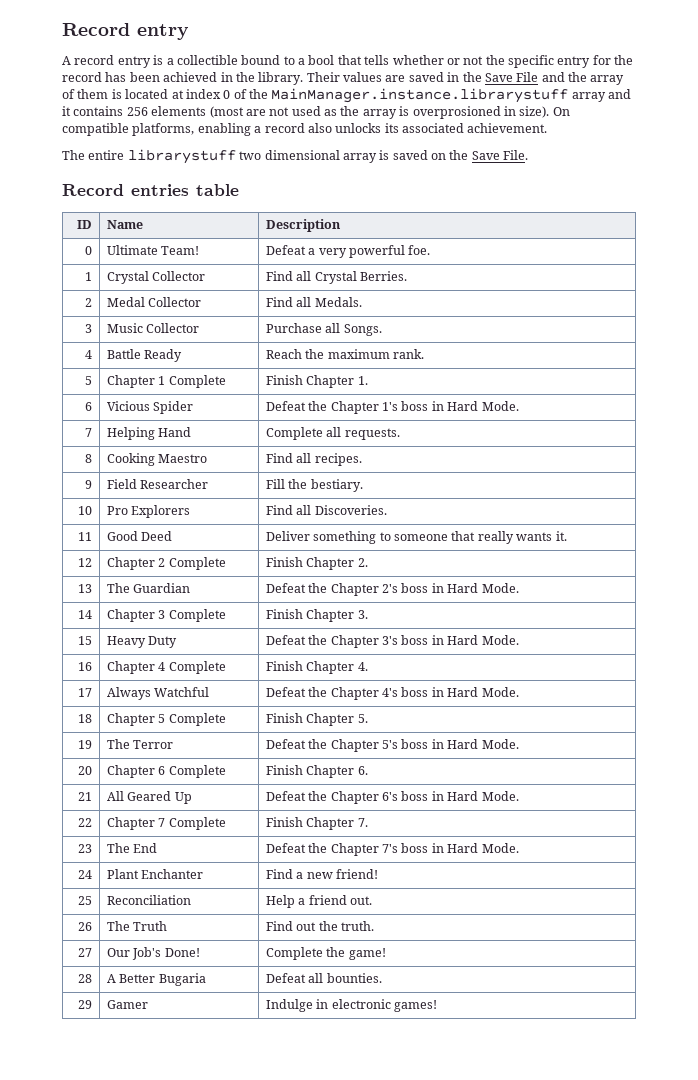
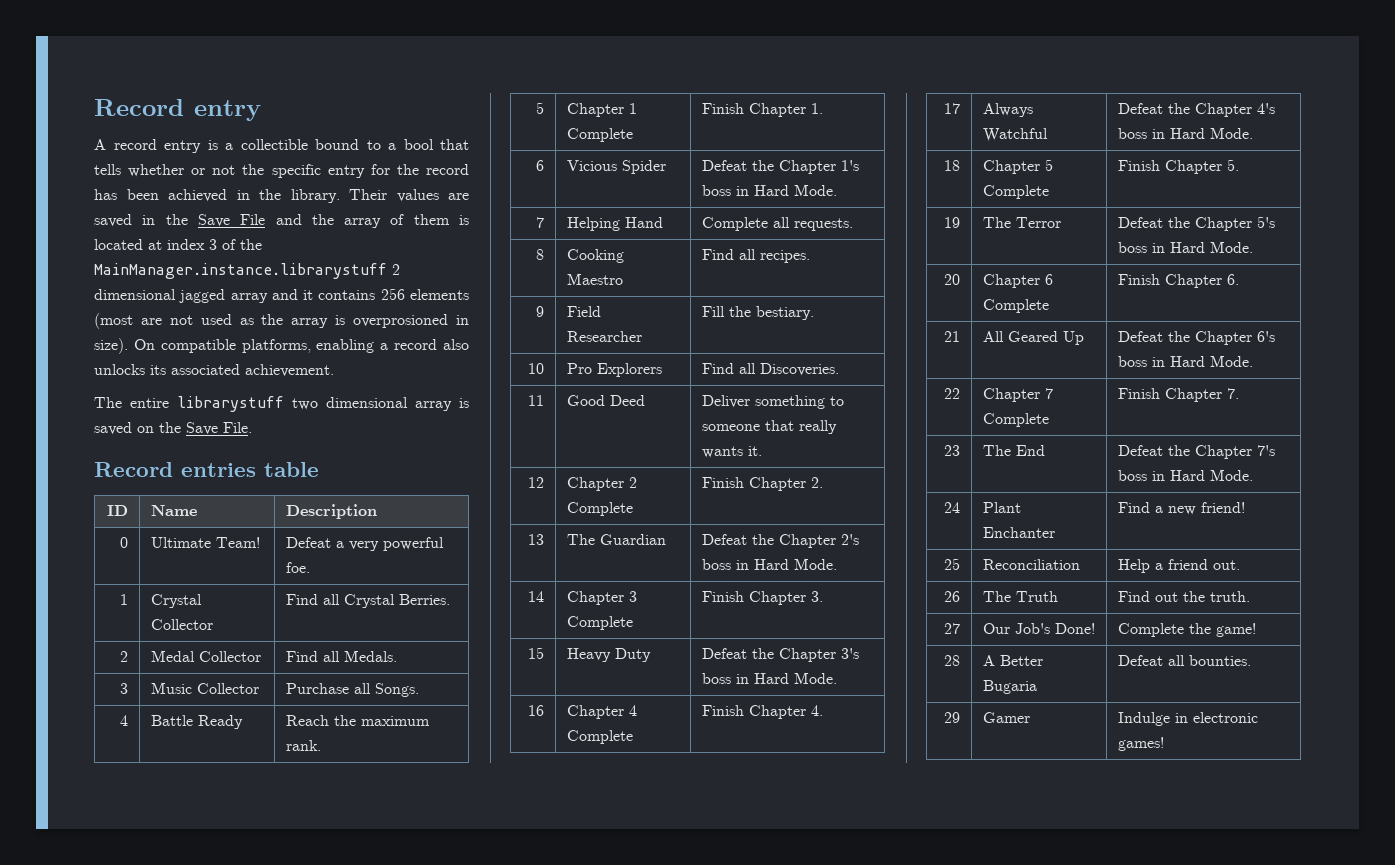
- Their values are saved in the Save File and the array of them is located at index 0 of the MainManager.instance.librarystuff array and it contains 256 elements (most are not used as the array is overprosioned in size).
+ Their values are saved in the Save File and the array of them is located at index 3 of the MainManager.instance.librarystuff 2 dimensional jagged array and it contains 256 elements (most are not used as the array is overprosioned in size).

